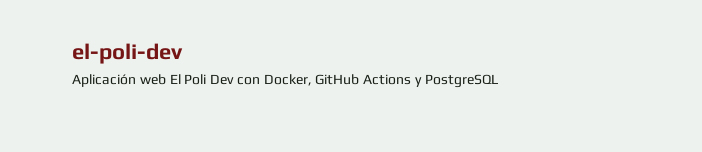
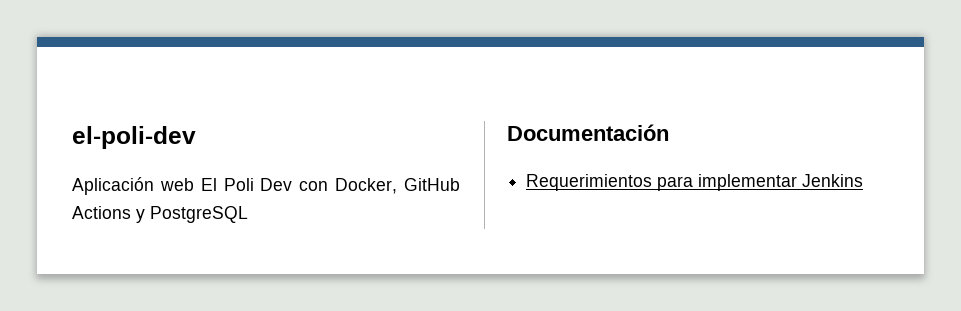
+ Documentación
+ Requerimientos para implementar Jenkins

